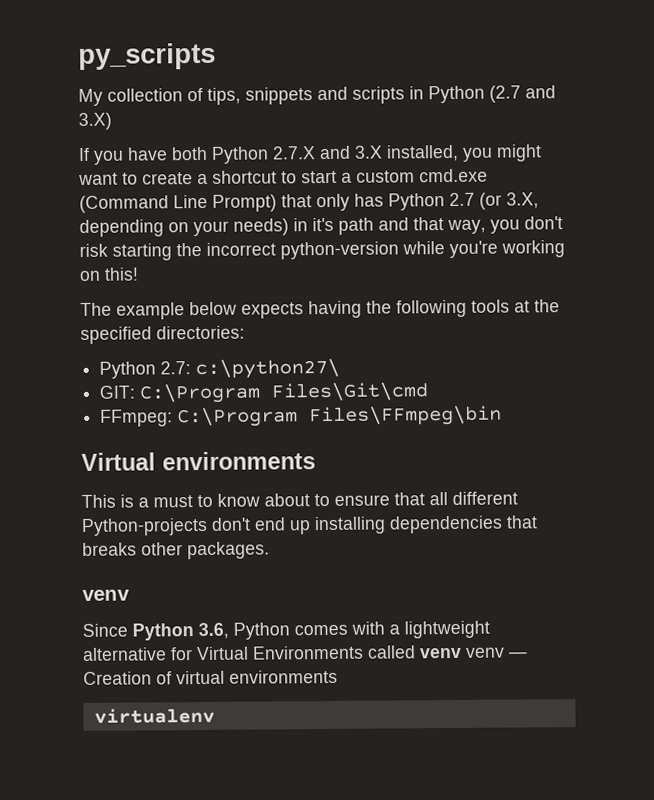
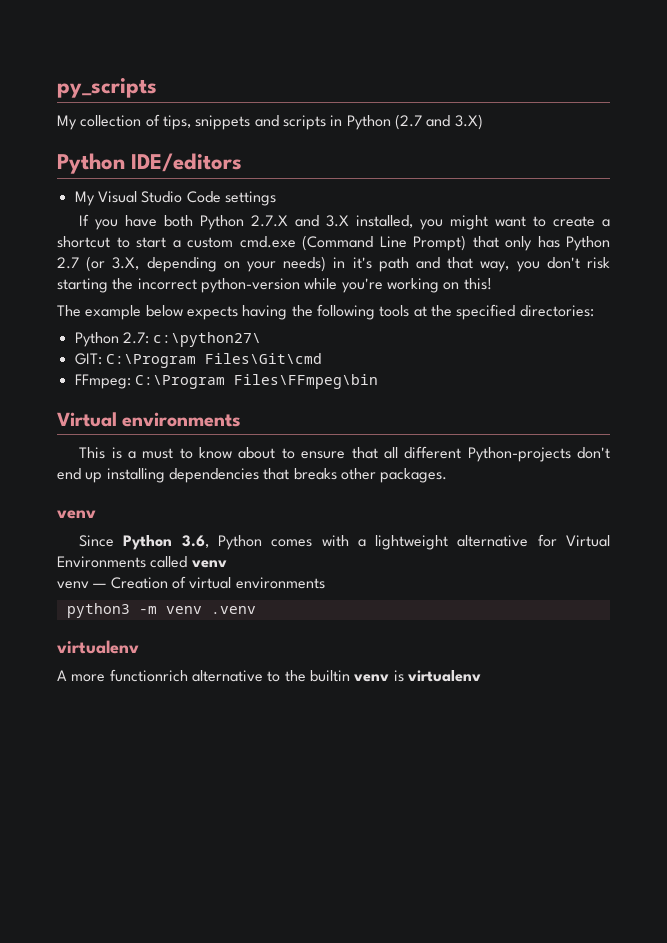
+ Python IDE/editors
+ My Visual Studio Code settings
- Since Python 3.6, Python comes with a lightweight alternative for Virtual Environments called venv venv — Creation of virtual environments
+ Since Python 3.6, Python comes with a lightweight alternative for Virtual Environments called venv
+ venv — Creation of virtual environments
+ python3 -m venv .venv
  virtualenv
+ A more functionrich alternative to the builtin venv is virtualenv

